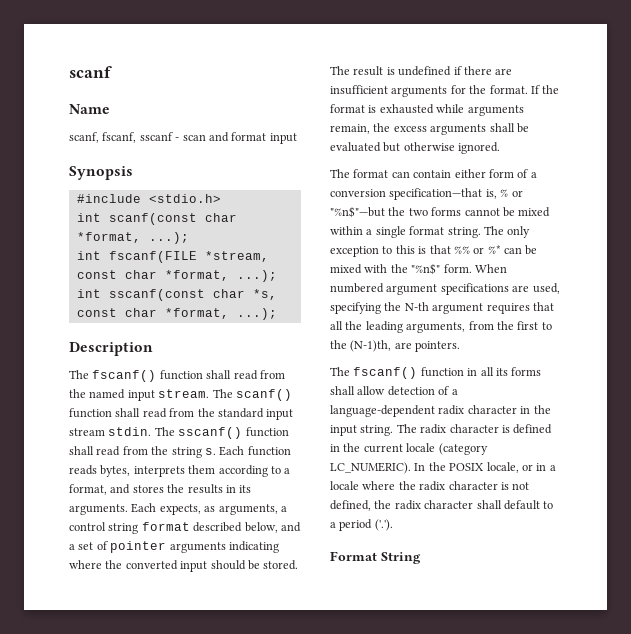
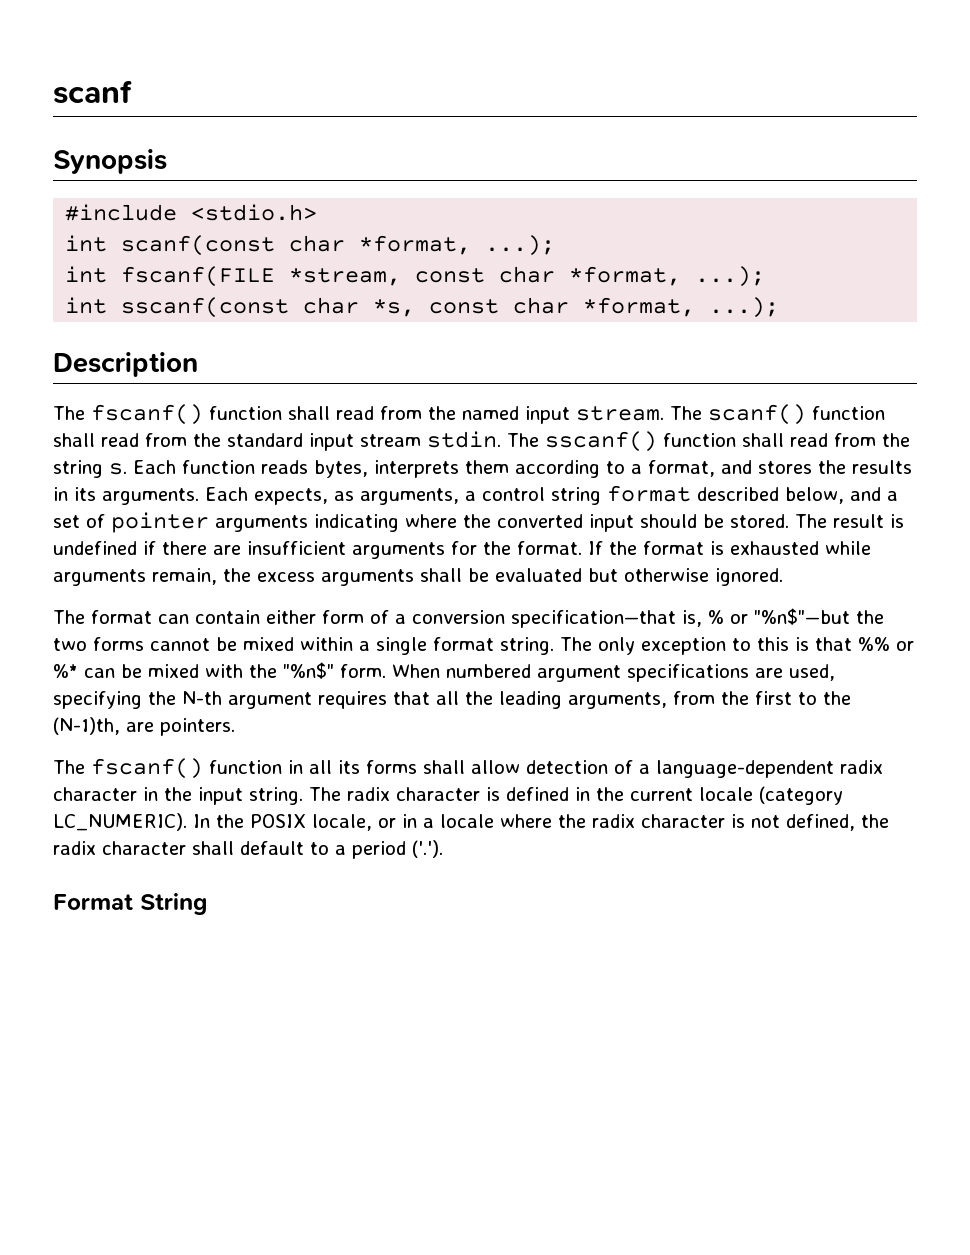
- Name
- scanf, fscanf, sscanf - scan and format input

